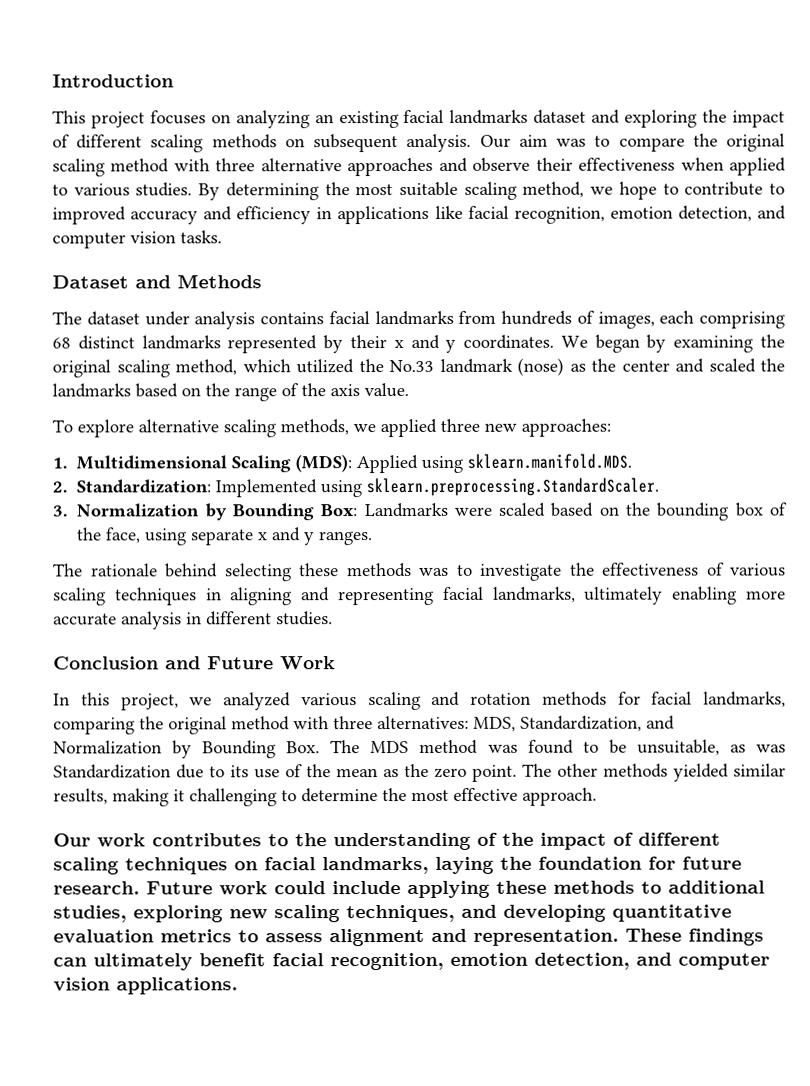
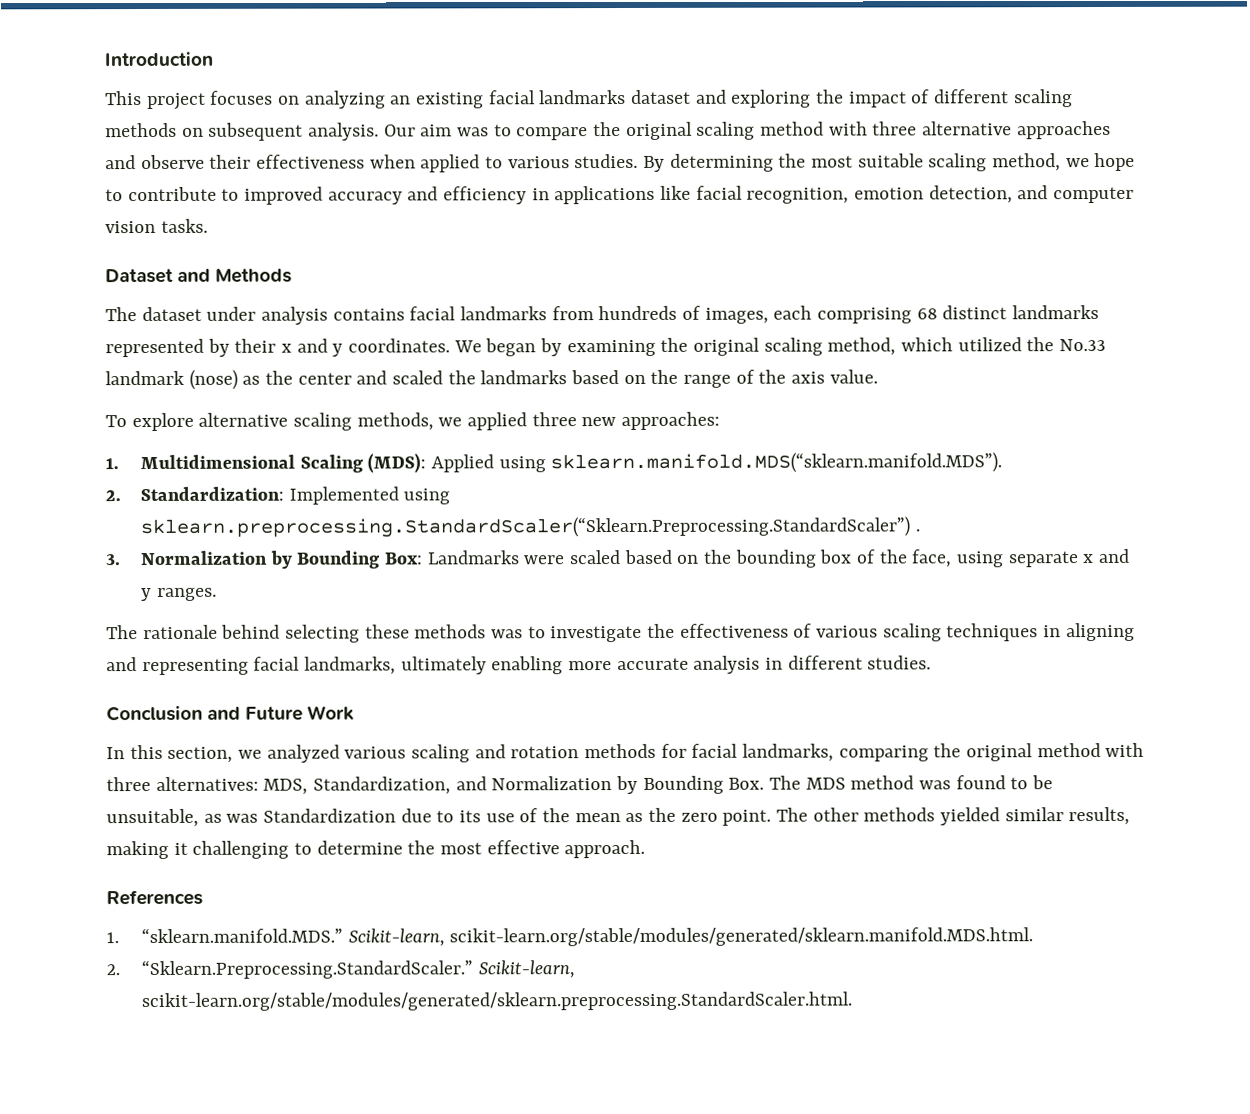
- 1. Multidimensional Scaling (MDS): Applied using sklearn.manifold.MDS.
+ 1. Multidimensional Scaling (MDS): Applied using sklearn.manifold.MDS(“sklearn.manifold.MDS”).
- 2. Standardization: Implemented using sklearn.preprocessing.StandardScaler.
+ 2. Standardization: Implemented using sklearn.preprocessing.StandardScaler(“Sklearn.Preprocessing.StandardScaler”) .
- In this project, we analyzed various scaling and rotation methods for facial landmarks, comparing the original method with three alternatives: MDS, Standardization, and Normalization by Bounding Box. The MDS method was found to be unsuitable, as was Standardization due to its use of the mean as the zero point.
+ In this section, we analyzed various scaling and rotation methods for facial landmarks, comparing the original method with three alternatives: MDS, Standardization, and Normalization by Bounding Box. The MDS method was found to be unsuitable, as was Standardization due to its use of the mean as the zero point.
- Our work contributes to the understanding of the impact of different scaling techniques on facial landmarks, laying the foundation for future research. Future work could include applying these methods to additional studies, exploring new scaling techniques, and developing quantitative evaluation metrics to assess alignment and representation. These findings can ultimately benefit facial recognition, emotion detection, and computer vision applications.
+ References
+ 1. “sklearn.manifold.MDS.” Scikit-learn, scikit-learn.org/stable/modules/generated/sklearn.manifold.MDS.html.
+ 2. “Sklearn.Preprocessing.StandardScaler.” Scikit-learn, scikit-learn.org/stable/modules/generated/sklearn.preprocessing.StandardScaler.html.

